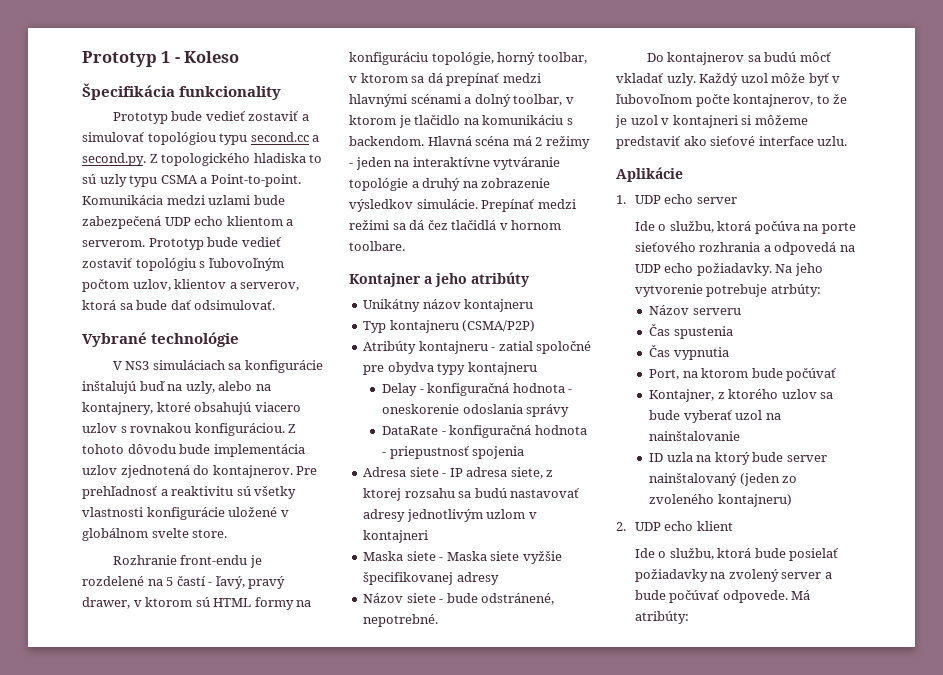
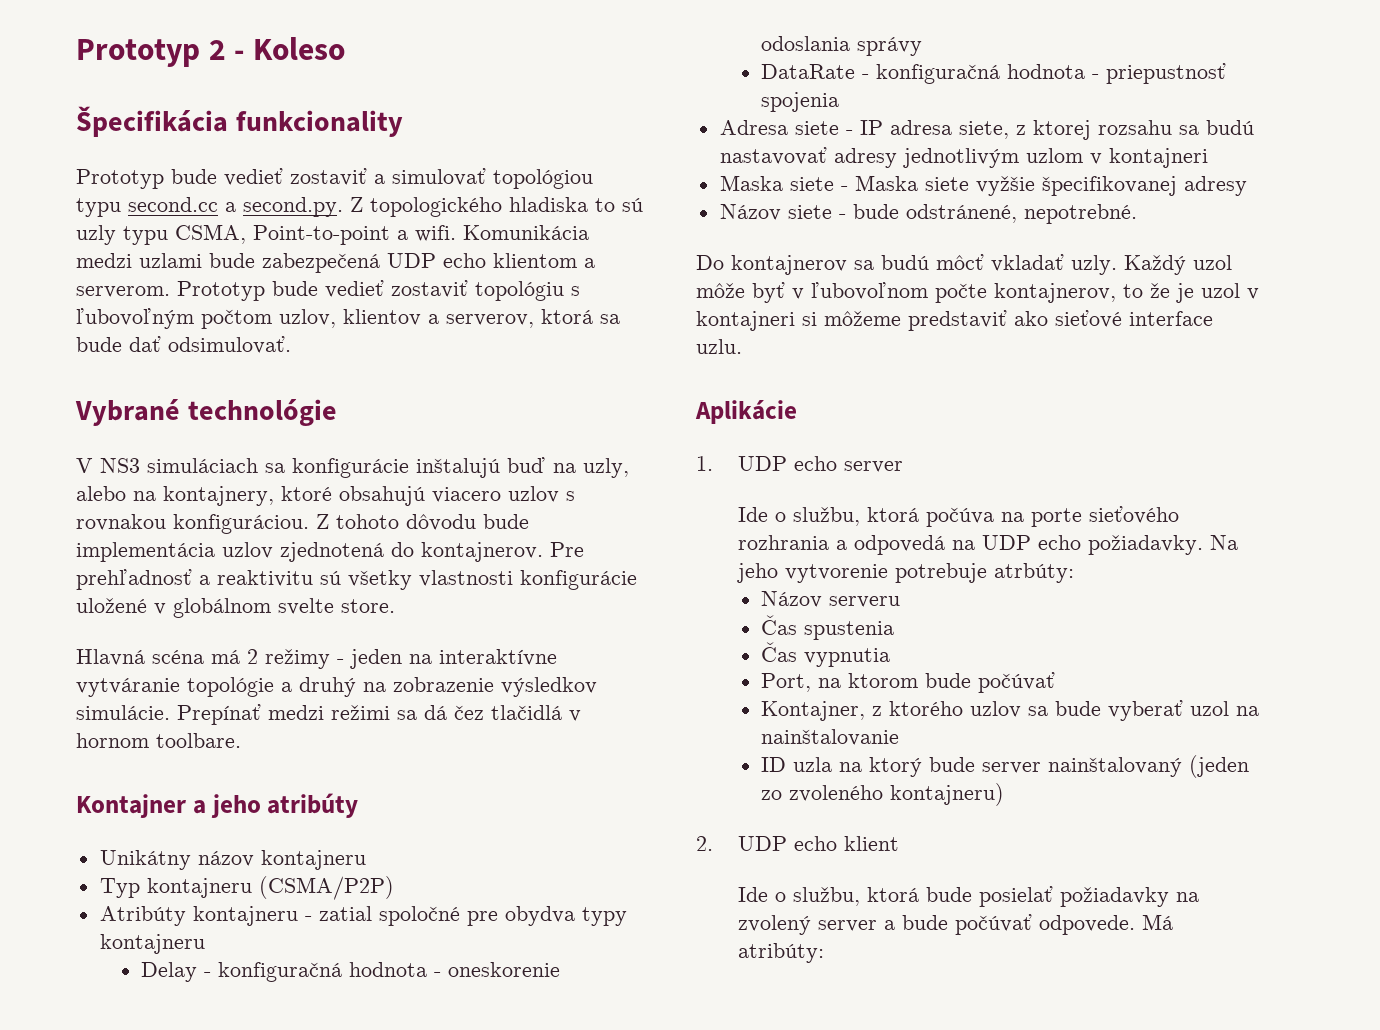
- Prototyp 1 - Koleso
+ Prototyp 2 - Koleso
- Prototyp bude vedieť zostaviť a simulovať topológiou typu second.cc a second.py. Z topologického hladiska to sú uzly typu CSMA a Point-to-point.
+ Prototyp bude vedieť zostaviť a simulovať topológiou typu second.cc a second.py. Z topologického hladiska to sú uzly typu CSMA, Point-to-point a wifi.
- Rozhranie front-endu je rozdelené na 5 častí - ľavý, pravý drawer, v ktorom sú HTML formy na konfiguráciu topológie, horný toolbar, v ktorom sa dá prepínať medzi hlavnými scénami a dolný toolbar, v ktorom je tlačidlo na komunikáciu s backendom.

